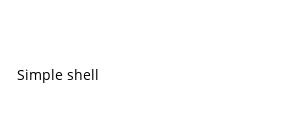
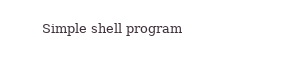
- Simple shell
+ Simple shell program

